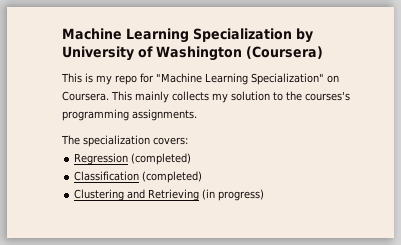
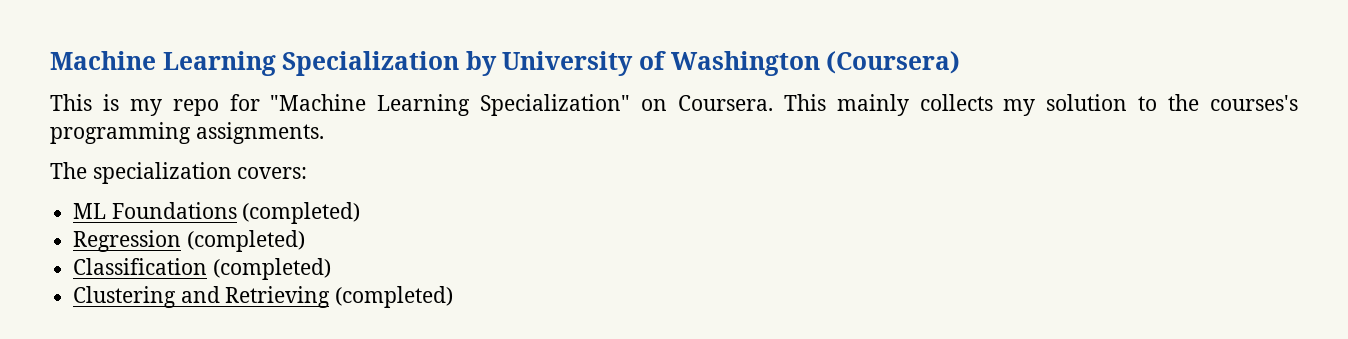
+ ML Foundations (completed)
- Clustering and Retrieving (in progress)
+ Clustering and Retrieving (completed)

